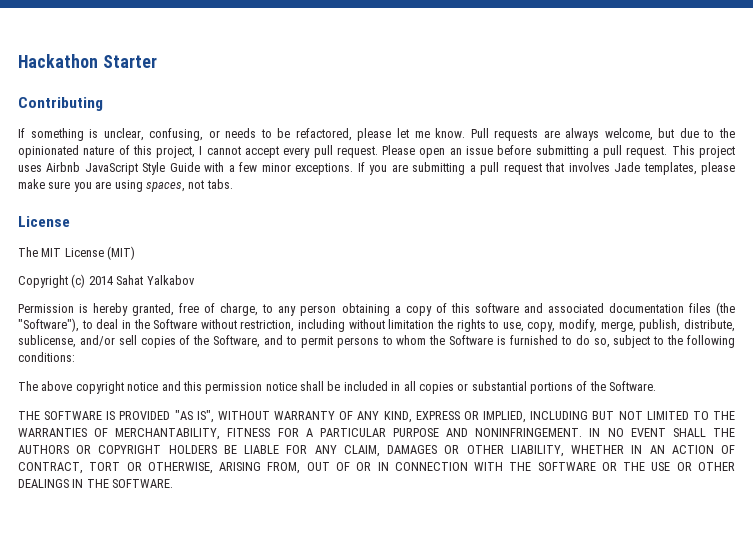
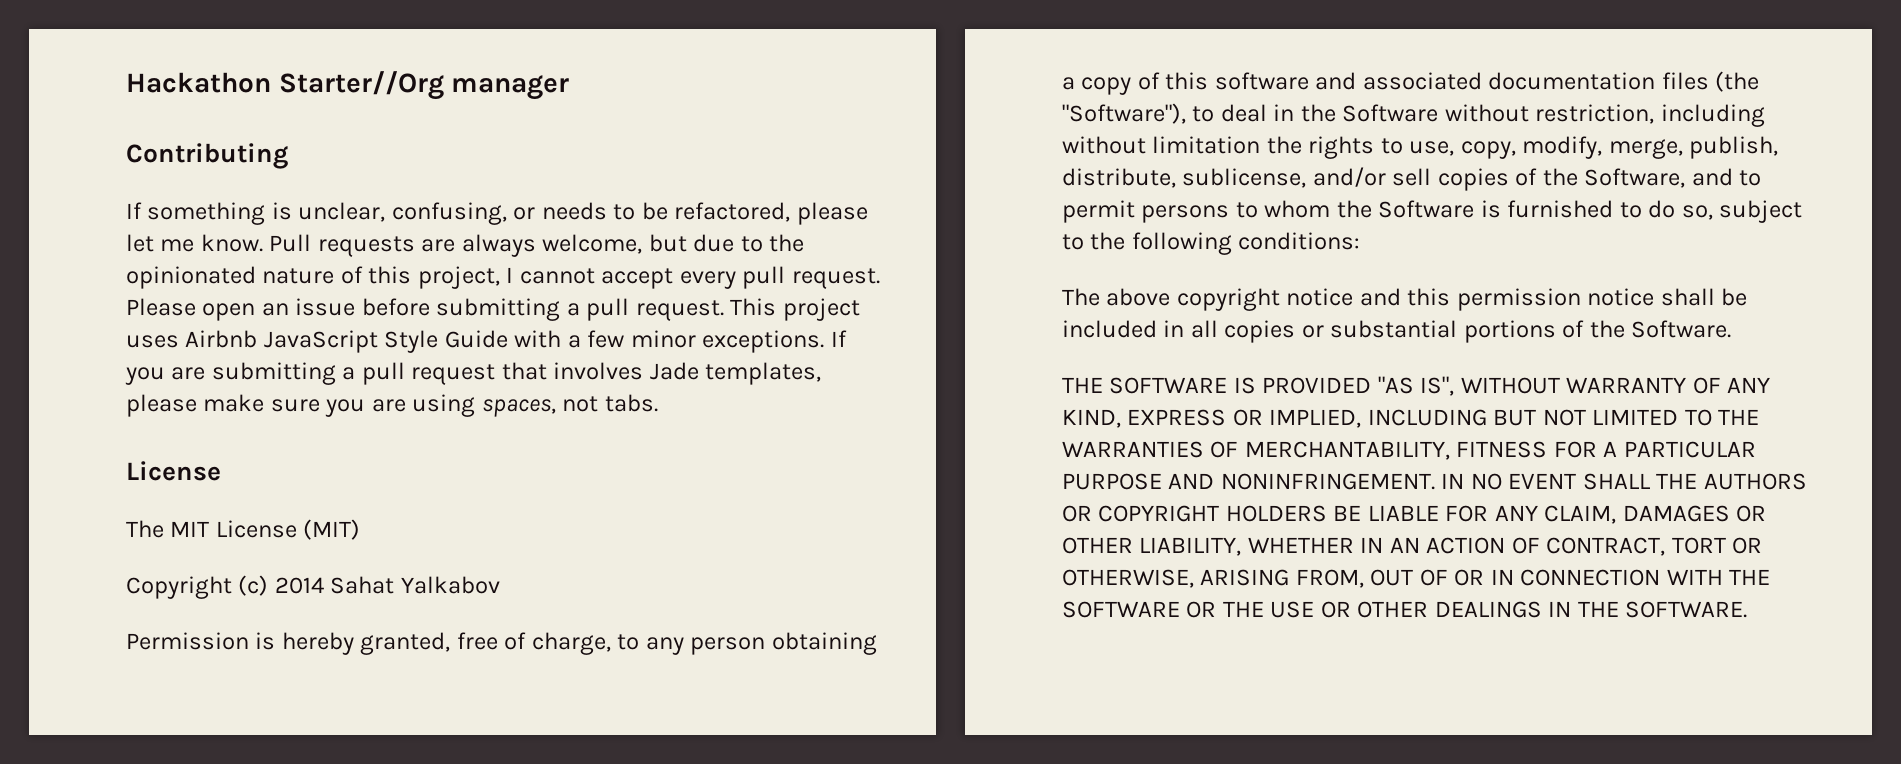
- Hackathon Starter
+ Hackathon Starter//Org manager

